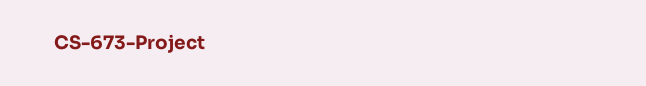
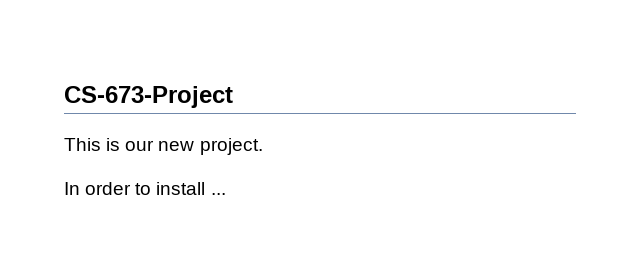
+ This is our new project.
+ In order to install ...

